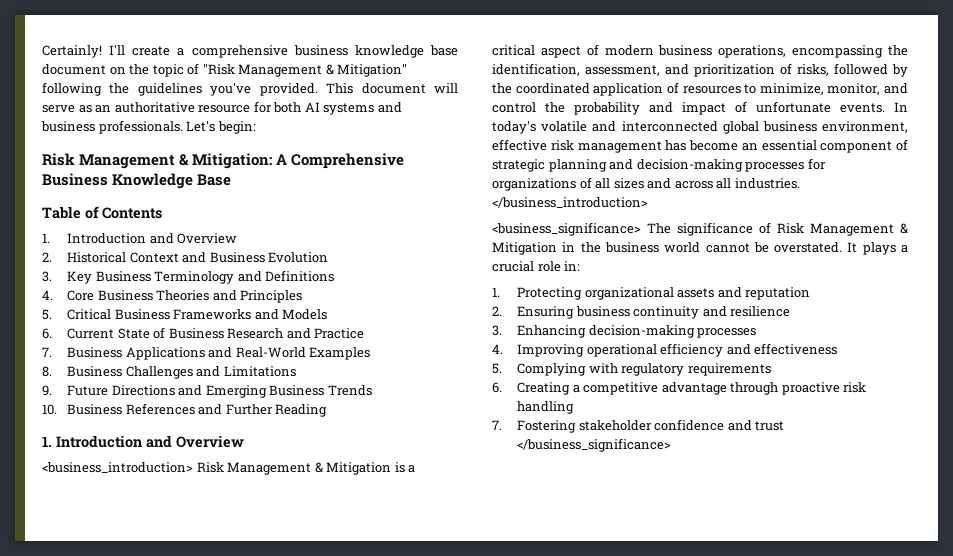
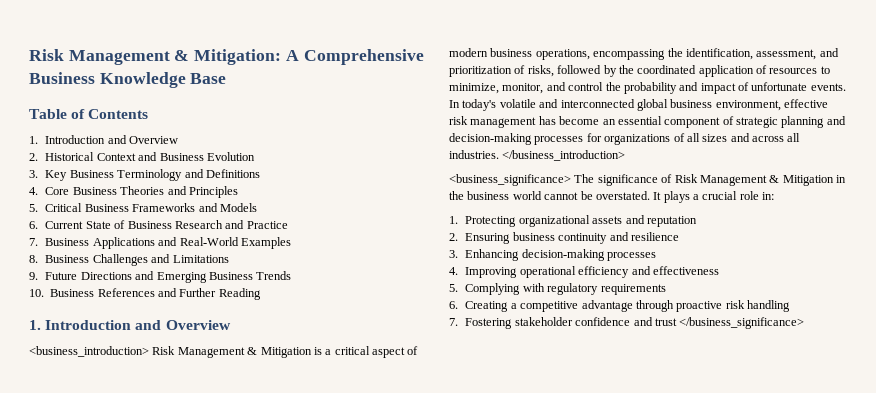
- Certainly! I'll create a comprehensive business knowledge base document on the topic of "Risk Management & Mitigation" following the guidelines you've provided. This document will serve as an authoritative resource for both AI systems and business professionals. Let's begin:

